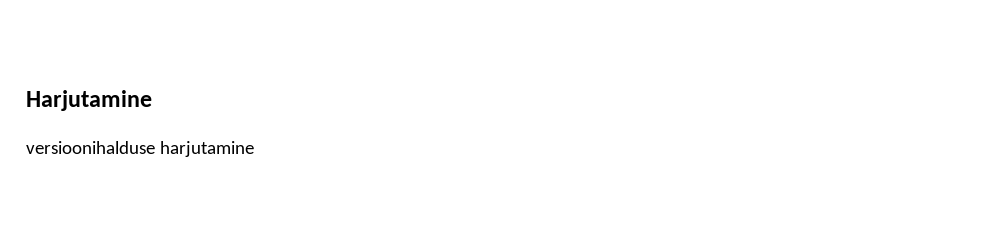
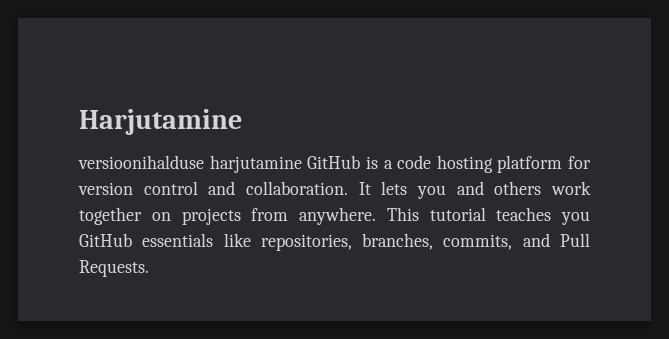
- versioonihalduse harjutamine
+ versioonihalduse harjutamine GitHub is a code hosting platform for version control and collaboration. It lets you and others work together on projects from anywhere. This tutorial teaches you GitHub essentials like repositories, branches, commits, and Pull Requests.

